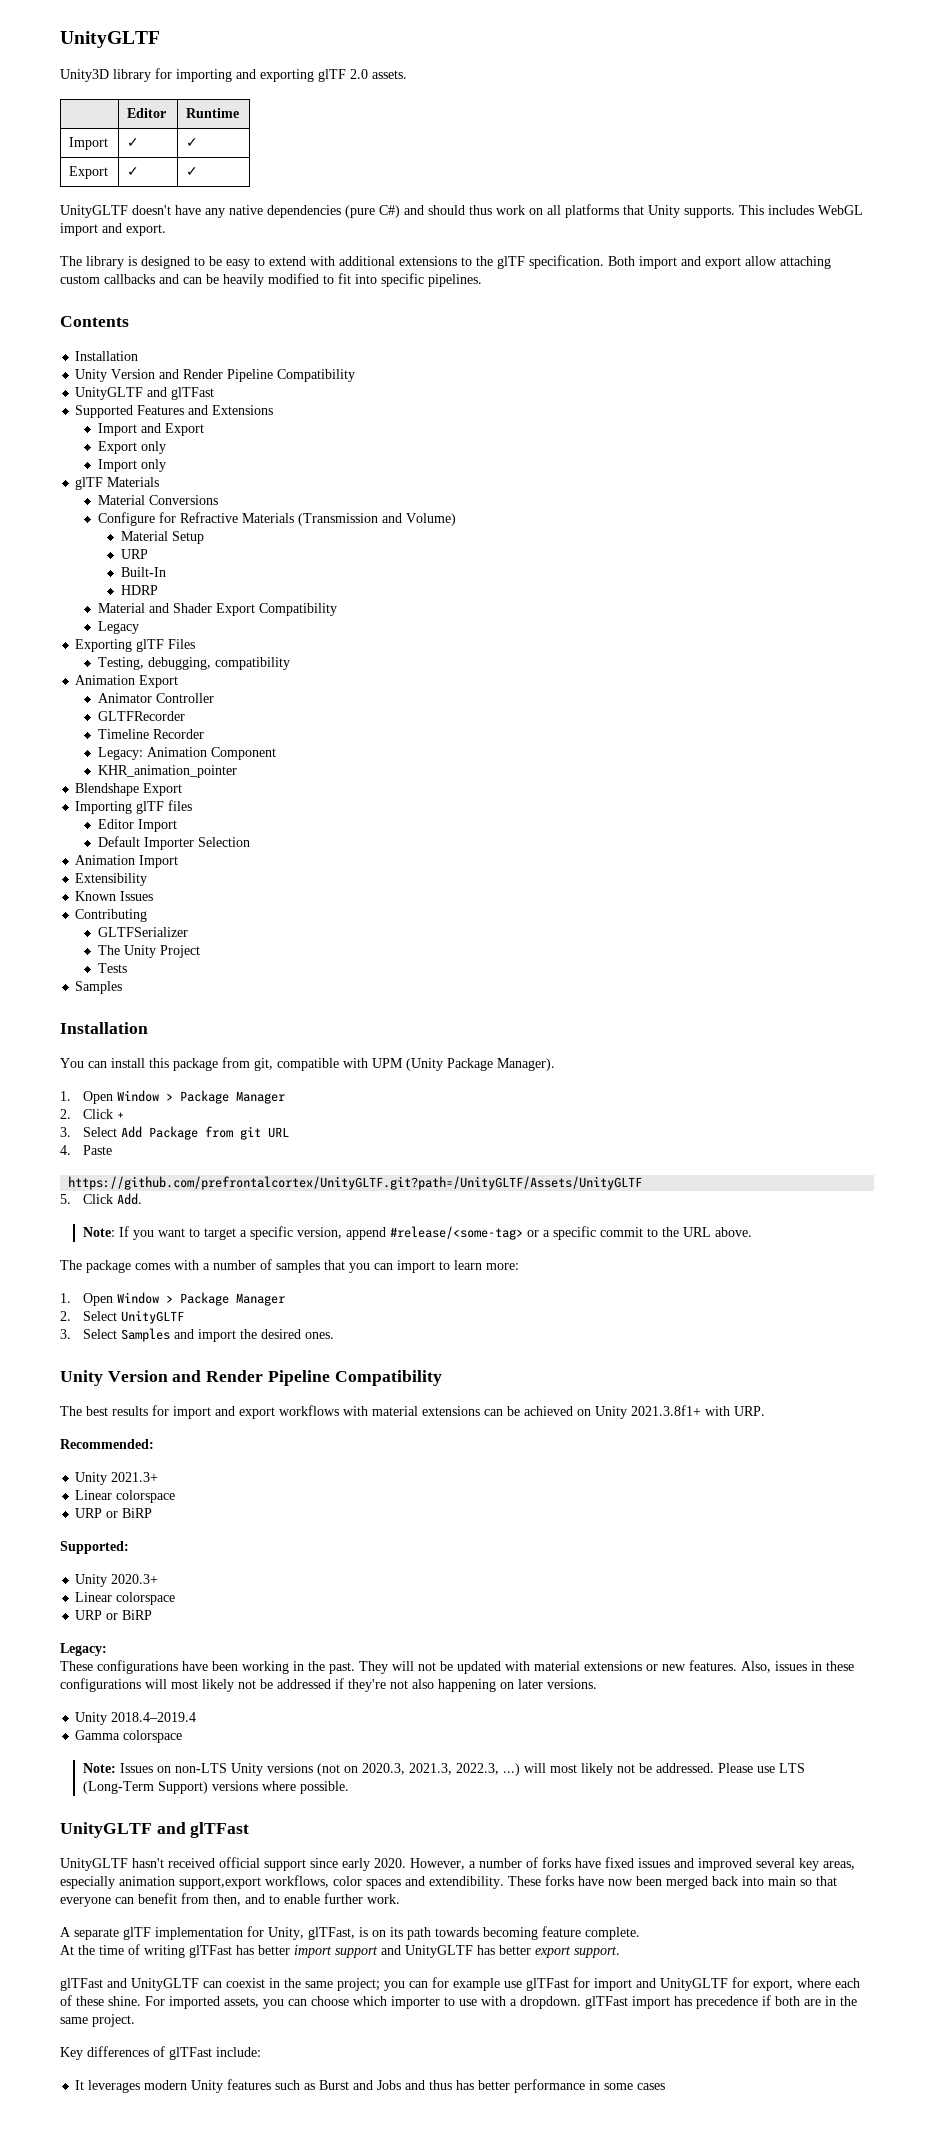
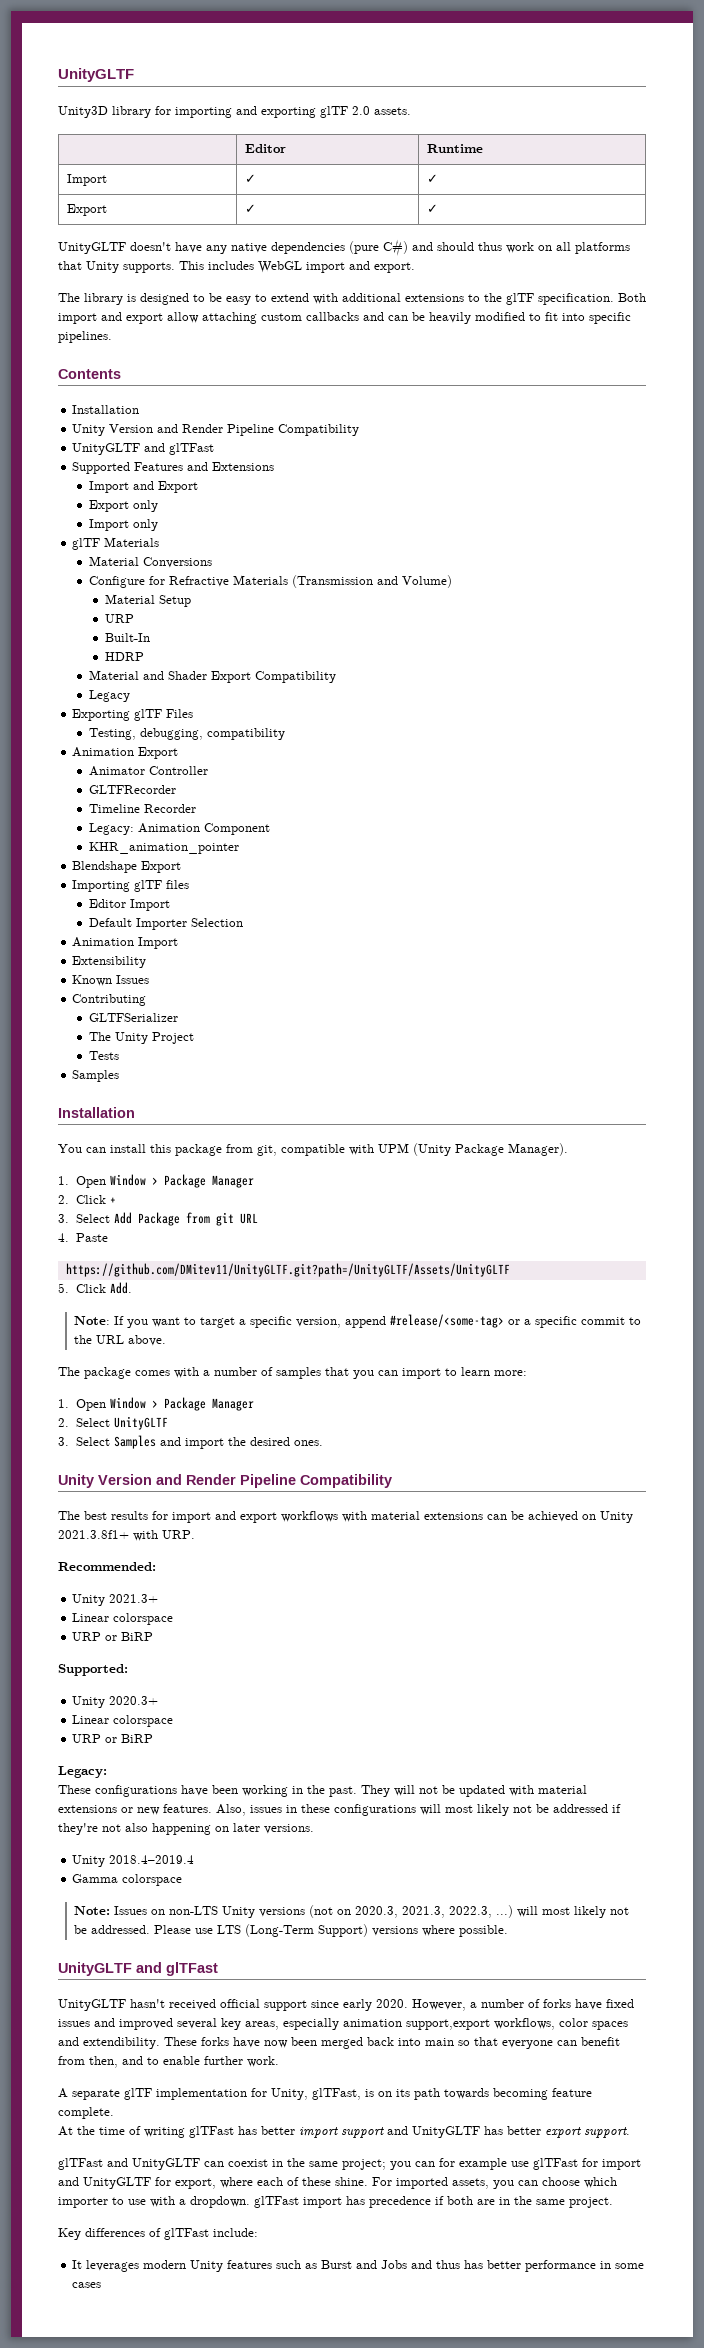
- https://github.com/prefrontalcortex/UnityGLTF.git?path=/UnityGLTF/Assets/UnityGLTF
+ https://github.com/DMitev11/UnityGLTF.git?path=/UnityGLTF/Assets/UnityGLTF

